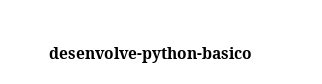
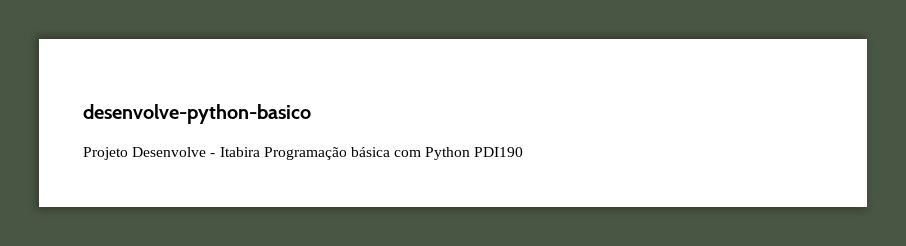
+ Projeto Desenvolve - Itabira Programação básica com Python PDI190

